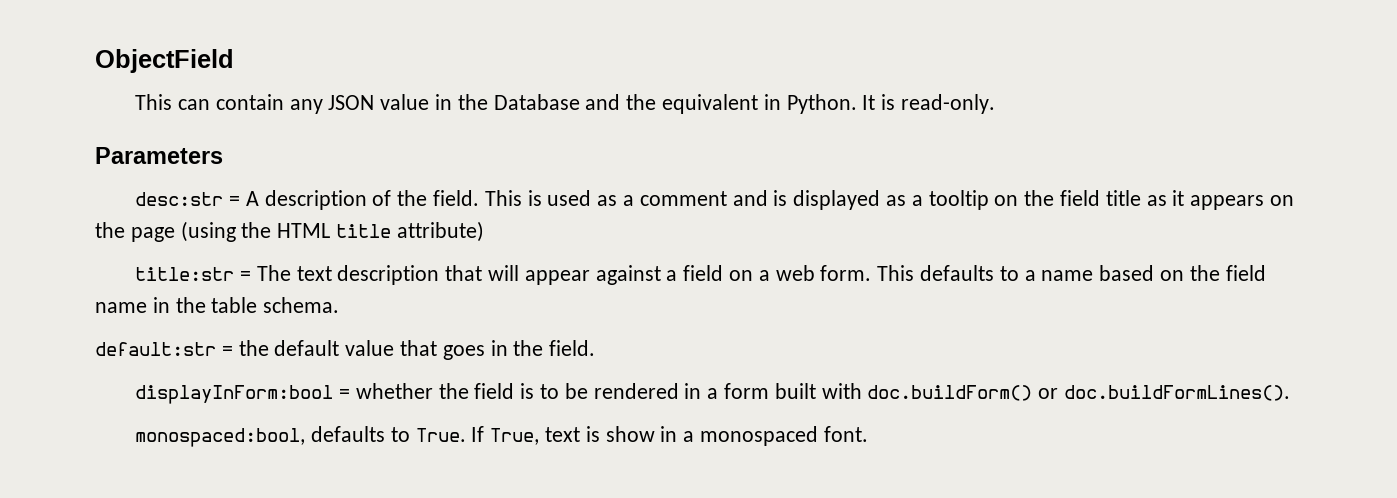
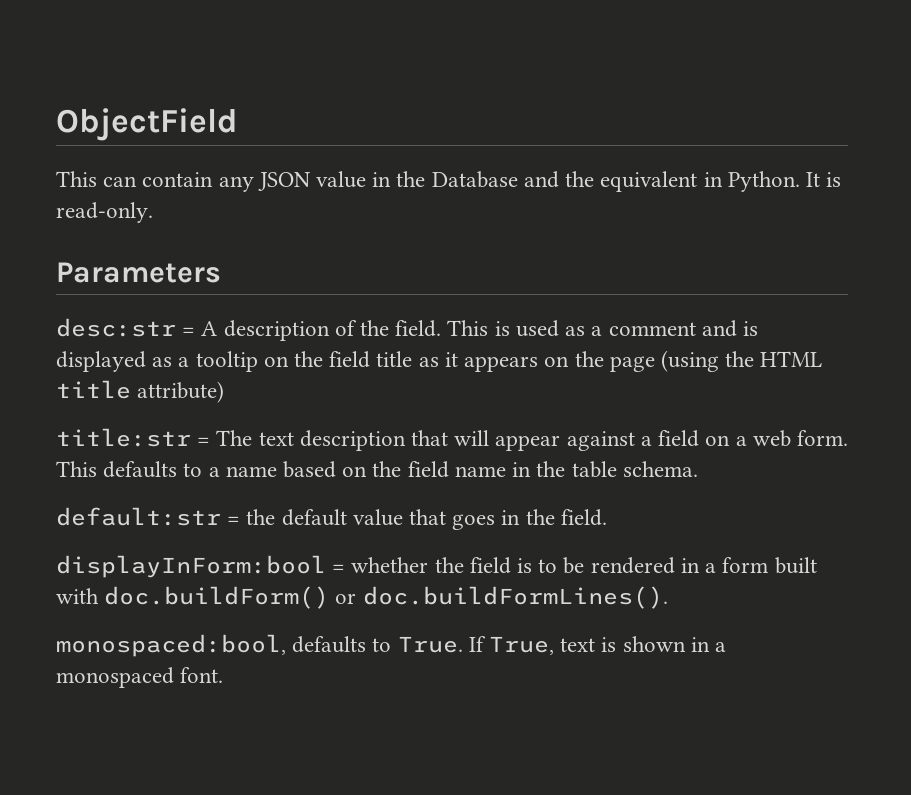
- If True, text is show in a monospaced font.
+ If True, text is shown in a monospaced font.

